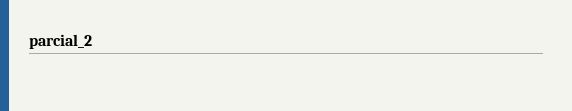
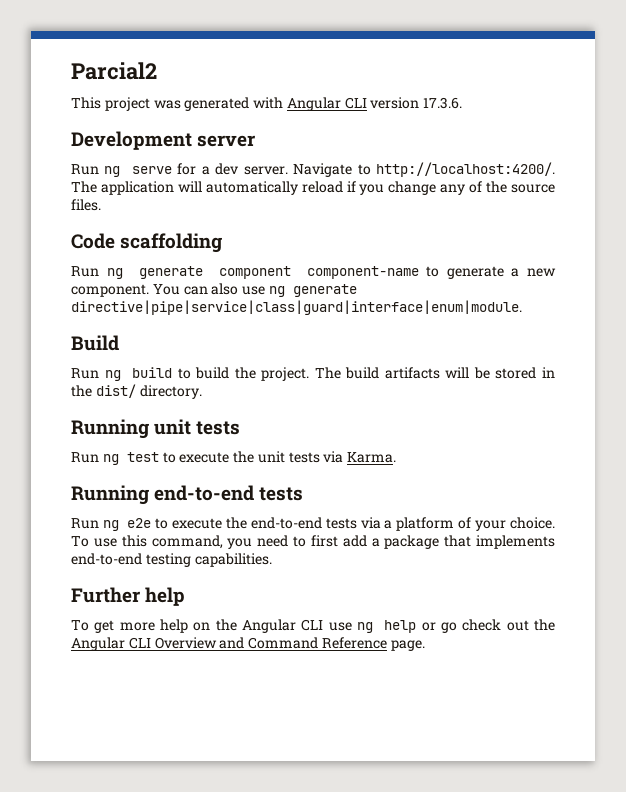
- parcial_2
+ Parcial2
+ This project was generated with Angular CLI version 17.3.6.
+ Development server
+ Run ng serve for a dev server. Navigate to http://localhost:4200/. The application will automatically reload if you change any of the source files.
+ Code scaffolding
+ Run ng generate component component-name to generate a new component. You can also use ng generate directive|pipe|service|class|guard|interface|enum|module.
+ Build
+ Run ng build to build the project. The build artifacts will be stored in the dist/ directory.
+ Running unit tests
+ Run ng test to execute the unit tests via Karma.
+ Running end-to-end tests
+ Run ng e2e to execute the end-to-end tests via a platform of your choice. To use this command, you need to first add a package that implements end-to-end testing capabilities.
+ Further help
+ To get more help on the Angular CLI use ng help or go check out the Angular CLI Overview and Command Reference page.

